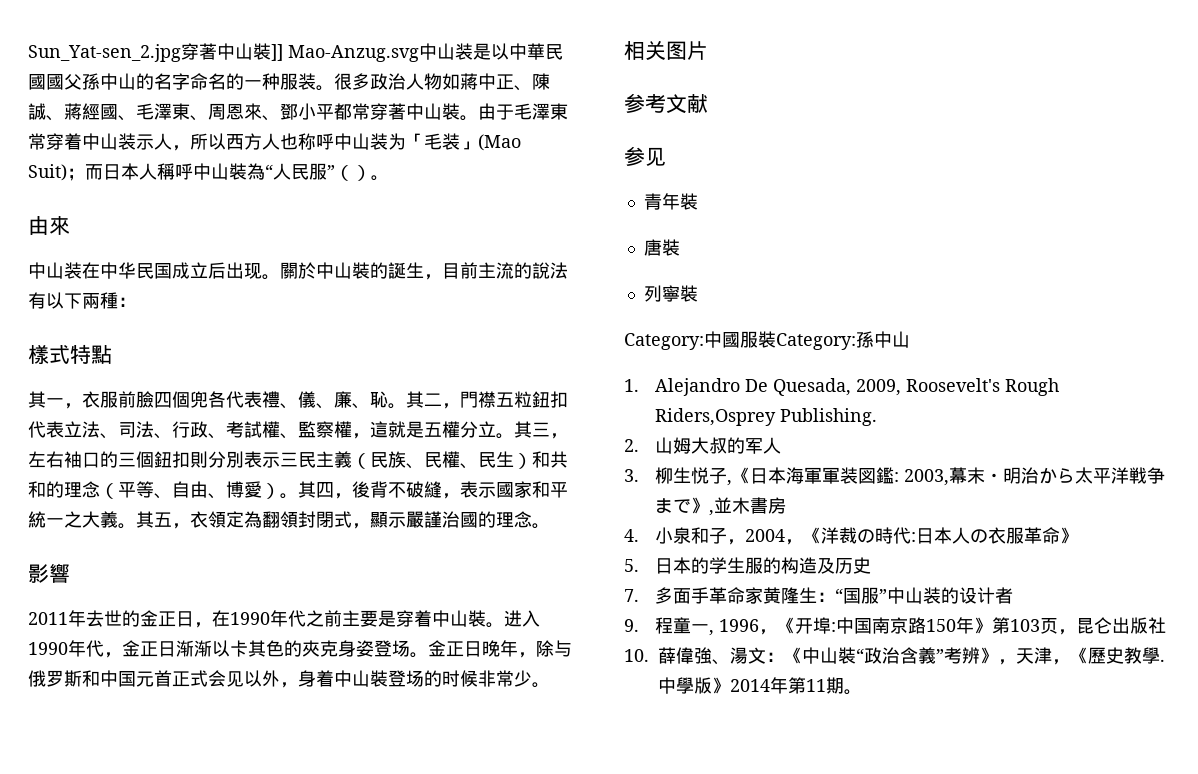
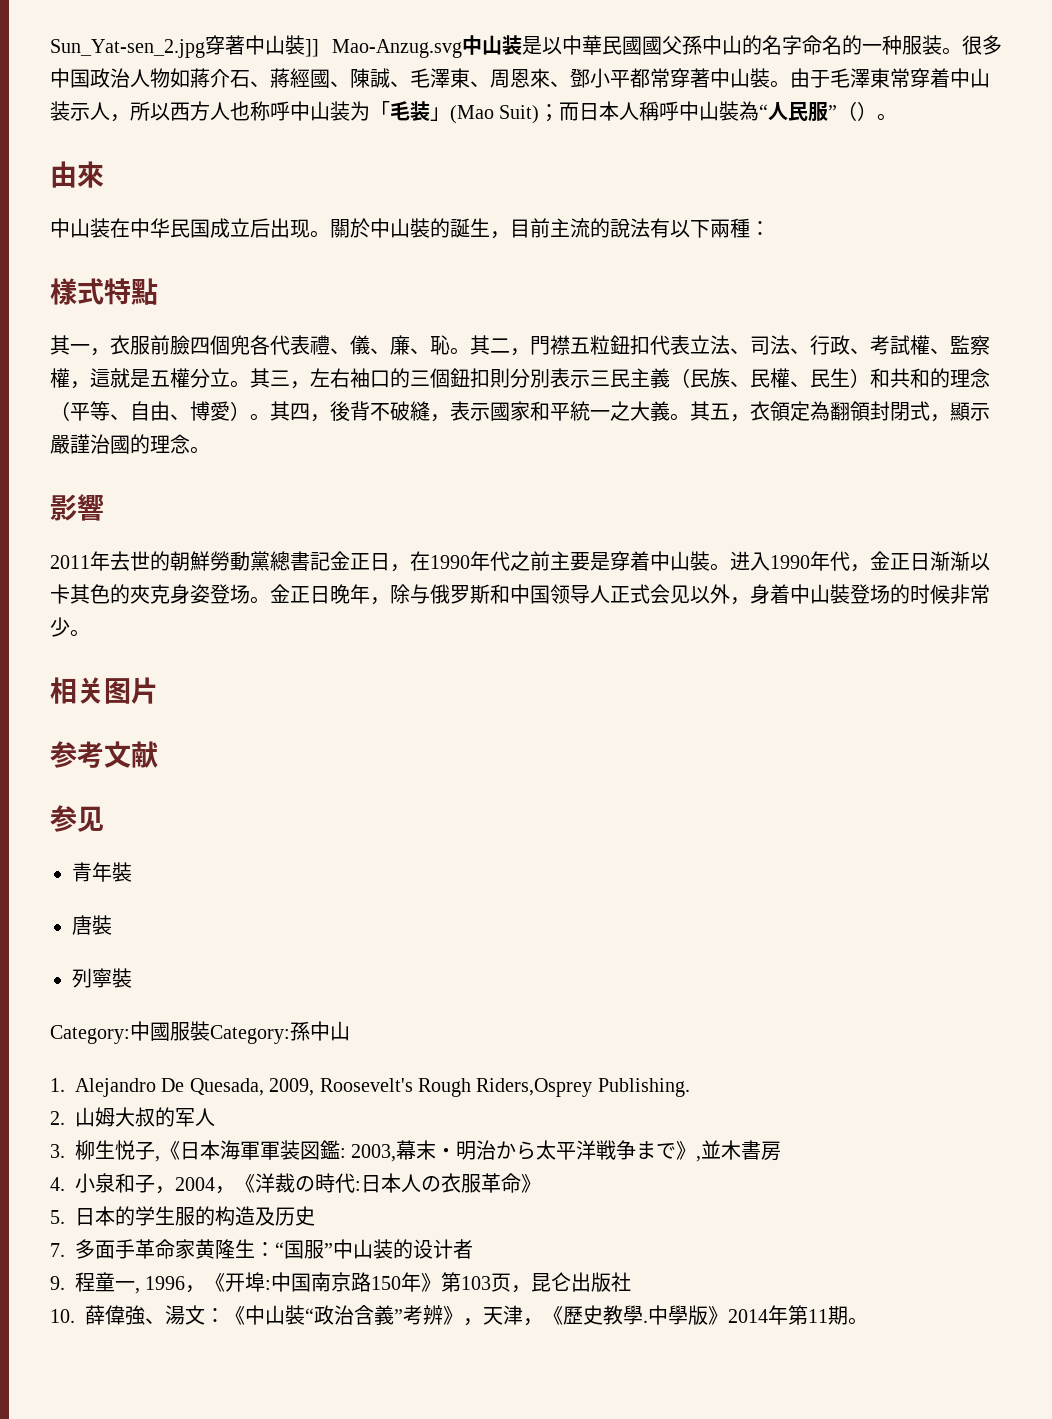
- 很多政治人物如蔣中正、陳誠、蔣經國、毛澤東、周恩來、鄧小平都常穿著中山裝。
+ 很多中国政治人物如蔣介石、蔣經國、陳誠、毛澤東、周恩來、鄧小平都常穿著中山裝。
- 2011年去世的金正日，在1990年代之前主要是穿着中山裝。
+ 2011年去世的朝鮮勞動黨總書記金正日，在1990年代之前主要是穿着中山裝。
- 金正日晚年，除与俄罗斯和中国元首正式会见以外，身着中山裝登场的时候非常少。
+ 金正日晚年，除与俄罗斯和中国领导人正式会见以外，身着中山裝登场的时候非常少。

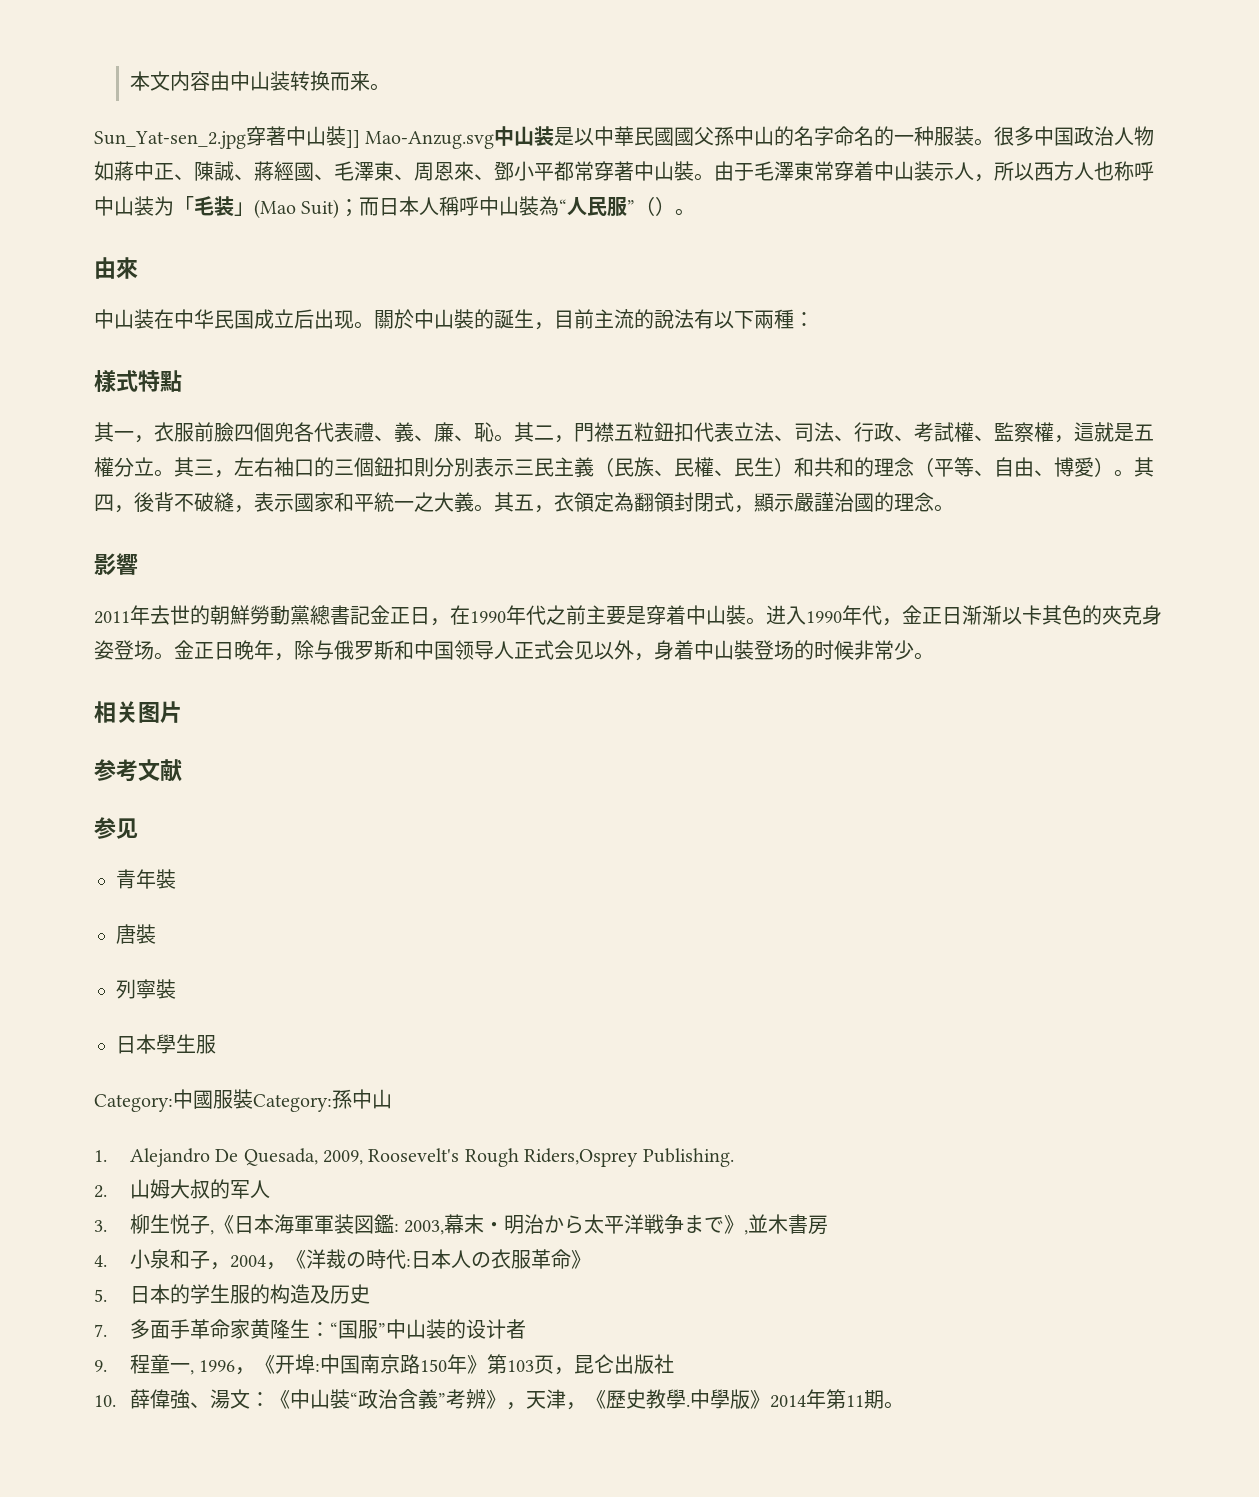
+ 本文内容由中山装转换而来。
- 很多中国政治人物如蔣介石、蔣經國、陳誠、毛澤東、周恩來、鄧小平都常穿著中山裝。
+ 很多中国政治人物如蔣中正、陳誠、蔣經國、毛澤東、周恩來、鄧小平都常穿著中山裝。
- 其一，衣服前臉四個兜各代表禮、儀、廉、恥。
+ 其一，衣服前臉四個兜各代表禮、義、廉、恥。
+ 日本學生服

